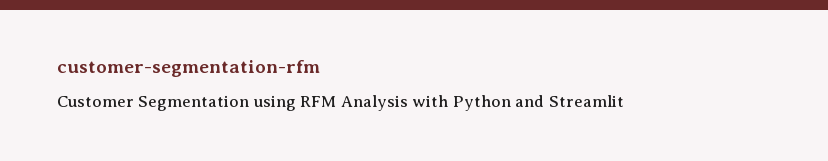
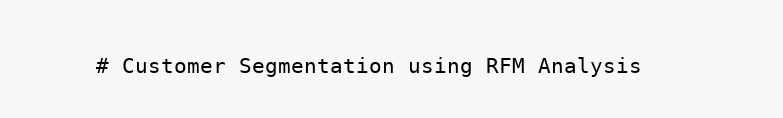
- customer-segmentation-rfm
- Customer Segmentation using RFM Analysis with Python and Streamlit
+ # Customer Segmentation using RFM Analysis

